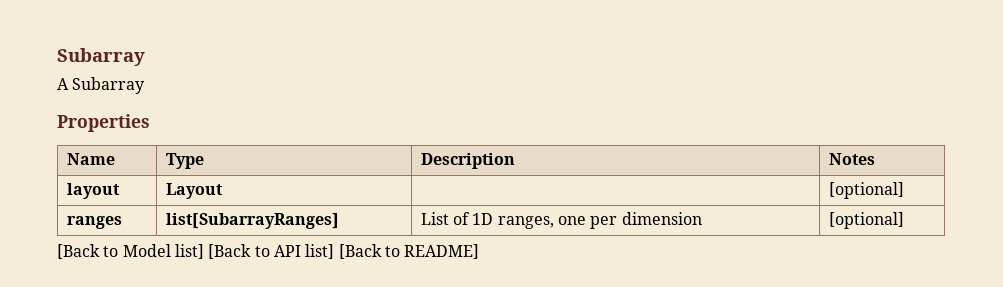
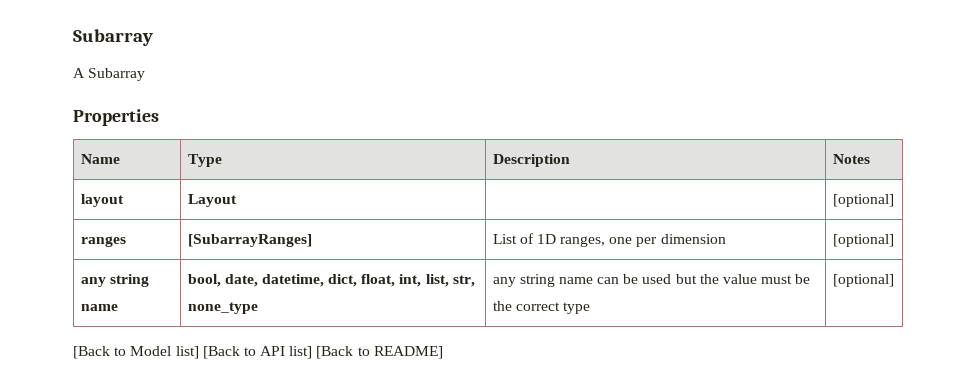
- ranges | list[SubarrayRanges] | List of 1D ranges, one per dimension | [optional]
+ ranges | [SubarrayRanges] | List of 1D ranges, one per dimension | [optional]
+ any string name | bool, date, datetime, dict, float, int, list, str, none_type | any string name can be used but the value must be the correct type | [optional]

